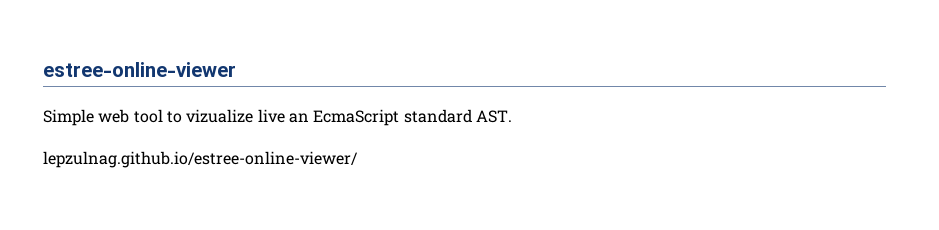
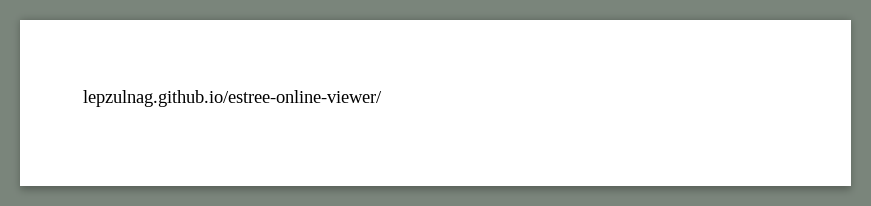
- estree-online-viewer
- Simple web tool to vizualize live an EcmaScript standard AST.

